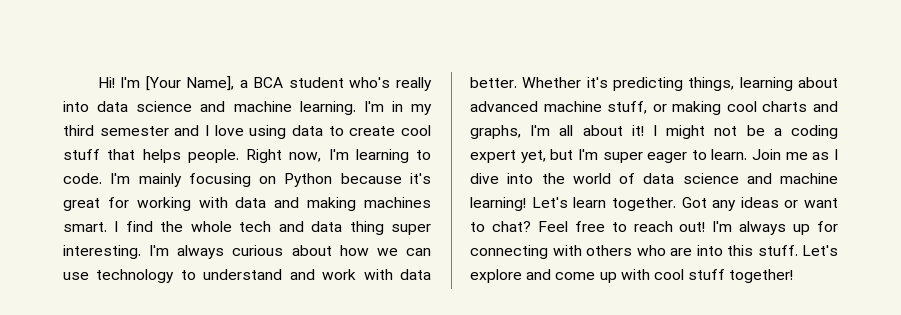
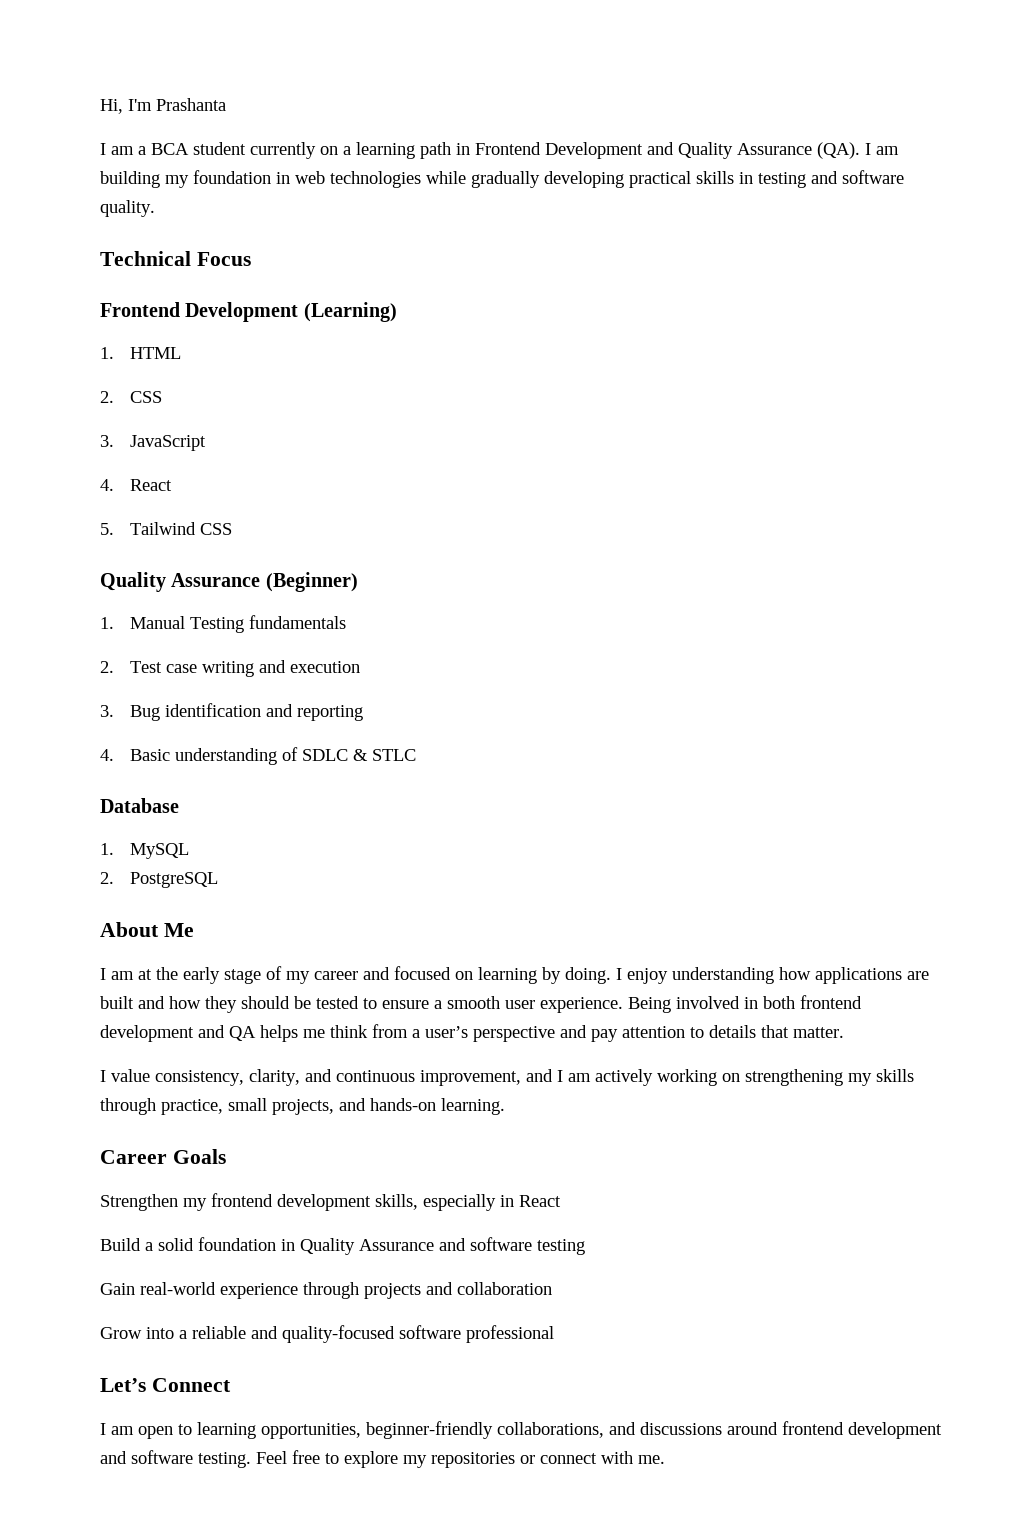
- Hi! I'm [Your Name], a BCA student who's really into data science and machine learning. I'm in my third semester and I love using data to create cool stuff that helps people. Right now, I'm learning to code. I'm mainly focusing on Python because it's great for working with data and making machines smart. I find the whole tech and data thing super interesting. I'm always curious about how we can use technology to understand and work with data better. Whether it's predicting things, learning about advanced machine stuff, or making cool charts and graphs, I'm all about it! I might not be a coding expert yet, but I'm super eager to learn. Join me as I dive into the world of data science and machine learning! Let's learn together. Got any ideas or want to chat? Feel free to reach out! I'm always up for connecting with others who are into this stuff. Let's explore and come up with cool stuff together!
+ Hi, I'm Prashanta
+ I am a BCA student currently on a learning path in Frontend Development and Quality Assurance (QA). I am building my foundation in web technologies while gradually developing practical skills in testing and software quality.
+ Technical Focus
+ Frontend Development (Learning)
+ 1. HTML
+ 2. CSS
+ 3. JavaScript
+ 4. React
+ 5. Tailwind CSS
+ Quality Assurance (Beginner)
+ 1. Manual Testing fundamentals
+ 2. Test case writing and execution
+ 3. Bug identification and reporting
+ 4. Basic understanding of SDLC & STLC
+ Database
+ 1. MySQL
+ 2. PostgreSQL
+ About Me
+ I am at the early stage of my career and focused on learning by doing. I enjoy understanding how applications are built and how they should be tested to ensure a smooth user experience. Being involved in both frontend development and QA helps me think from a user’s perspective and pay attention to details that matter.
+ I value consistency, clarity, and continuous improvement, and I am actively working on strengthening my skills through practice, small projects, and hands-on learning.
+ Career Goals
+ Strengthen my frontend development skills, especially in React
+ Build a solid foundation in Quality Assurance and software testing
+ Gain real-world experience through projects and collaboration
+ Grow into a reliable and quality-focused software professional
+ Let’s Connect
+ I am open to learning opportunities, beginner-friendly collaborations, and discussions around frontend development and software testing. Feel free to explore my repositories or connect with me.

